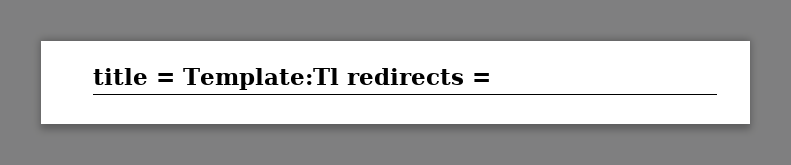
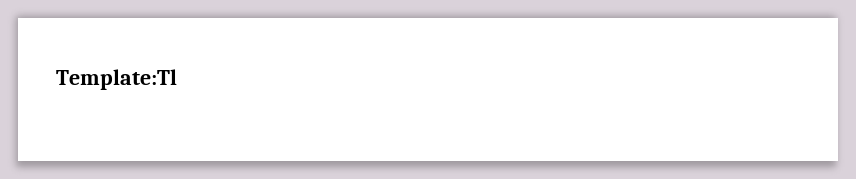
- title = Template:Tl redirects =
+ Template:Tl

